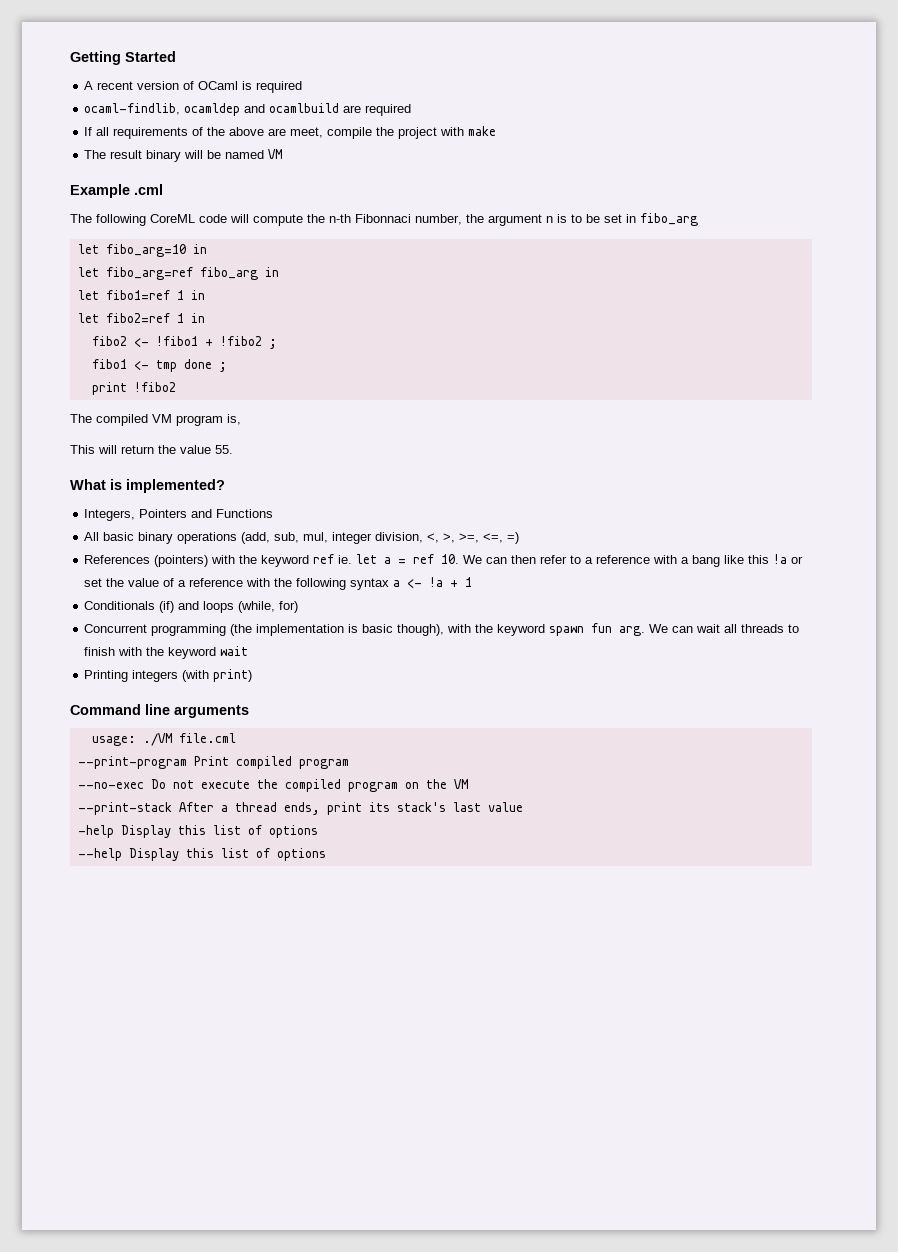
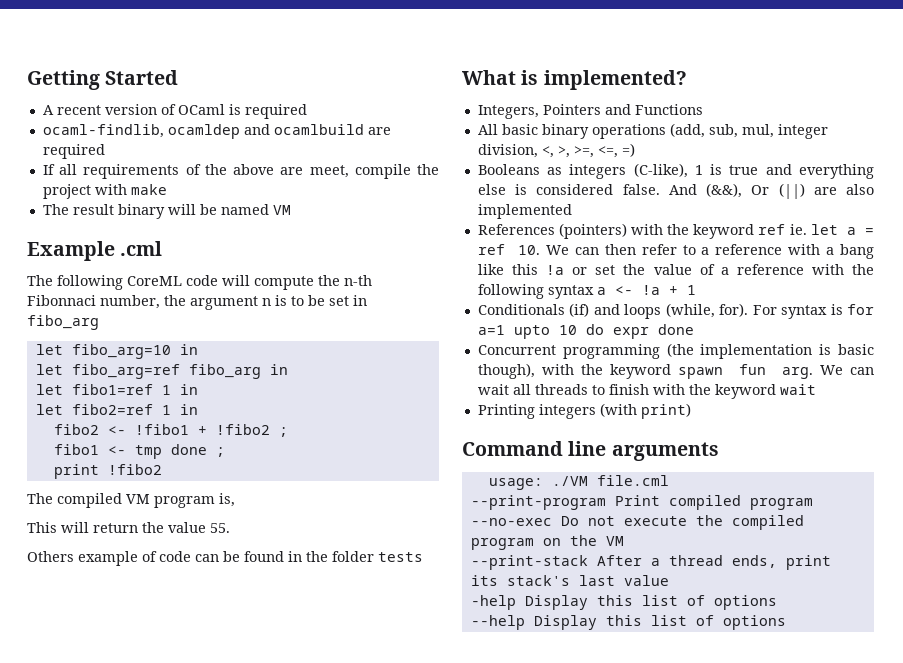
+ Others example of code can be found in the folder tests
+ Booleans as integers (C-like), 1 is true and everything else is considered false. And (&&), Or (||) are also implemented
- Conditionals (if) and loops (while, for)
+ Conditionals (if) and loops (while, for). For syntax is for a=1 upto 10 do expr done

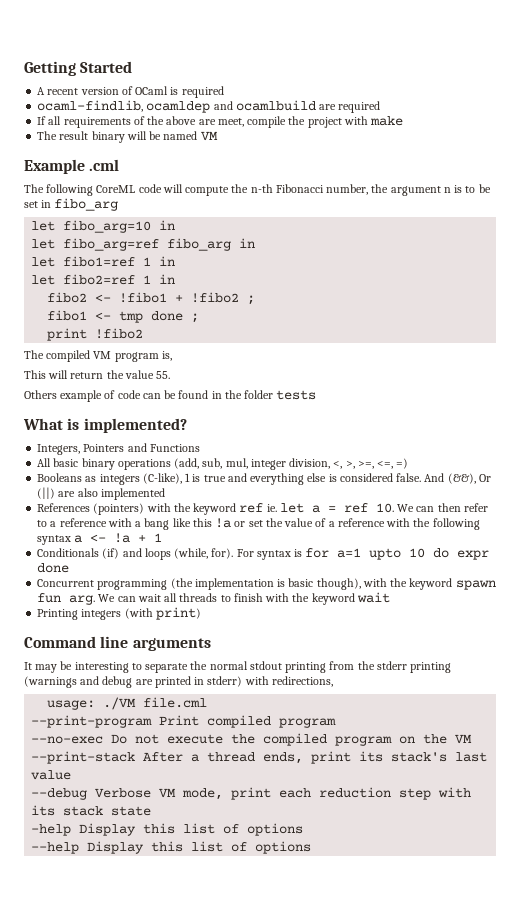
- The following CoreML code will compute the n-th Fibonnaci number, the argument n is to be set in fibo_arg
+ The following CoreML code will compute the n-th Fibonacci number, the argument n is to be set in fibo_arg
+ It may be interesting to separate the normal stdout printing from the stderr printing (warnings and debug are printed in stderr) with redirections,
+ --debug Verbose VM mode, print each reduction step with its stack state

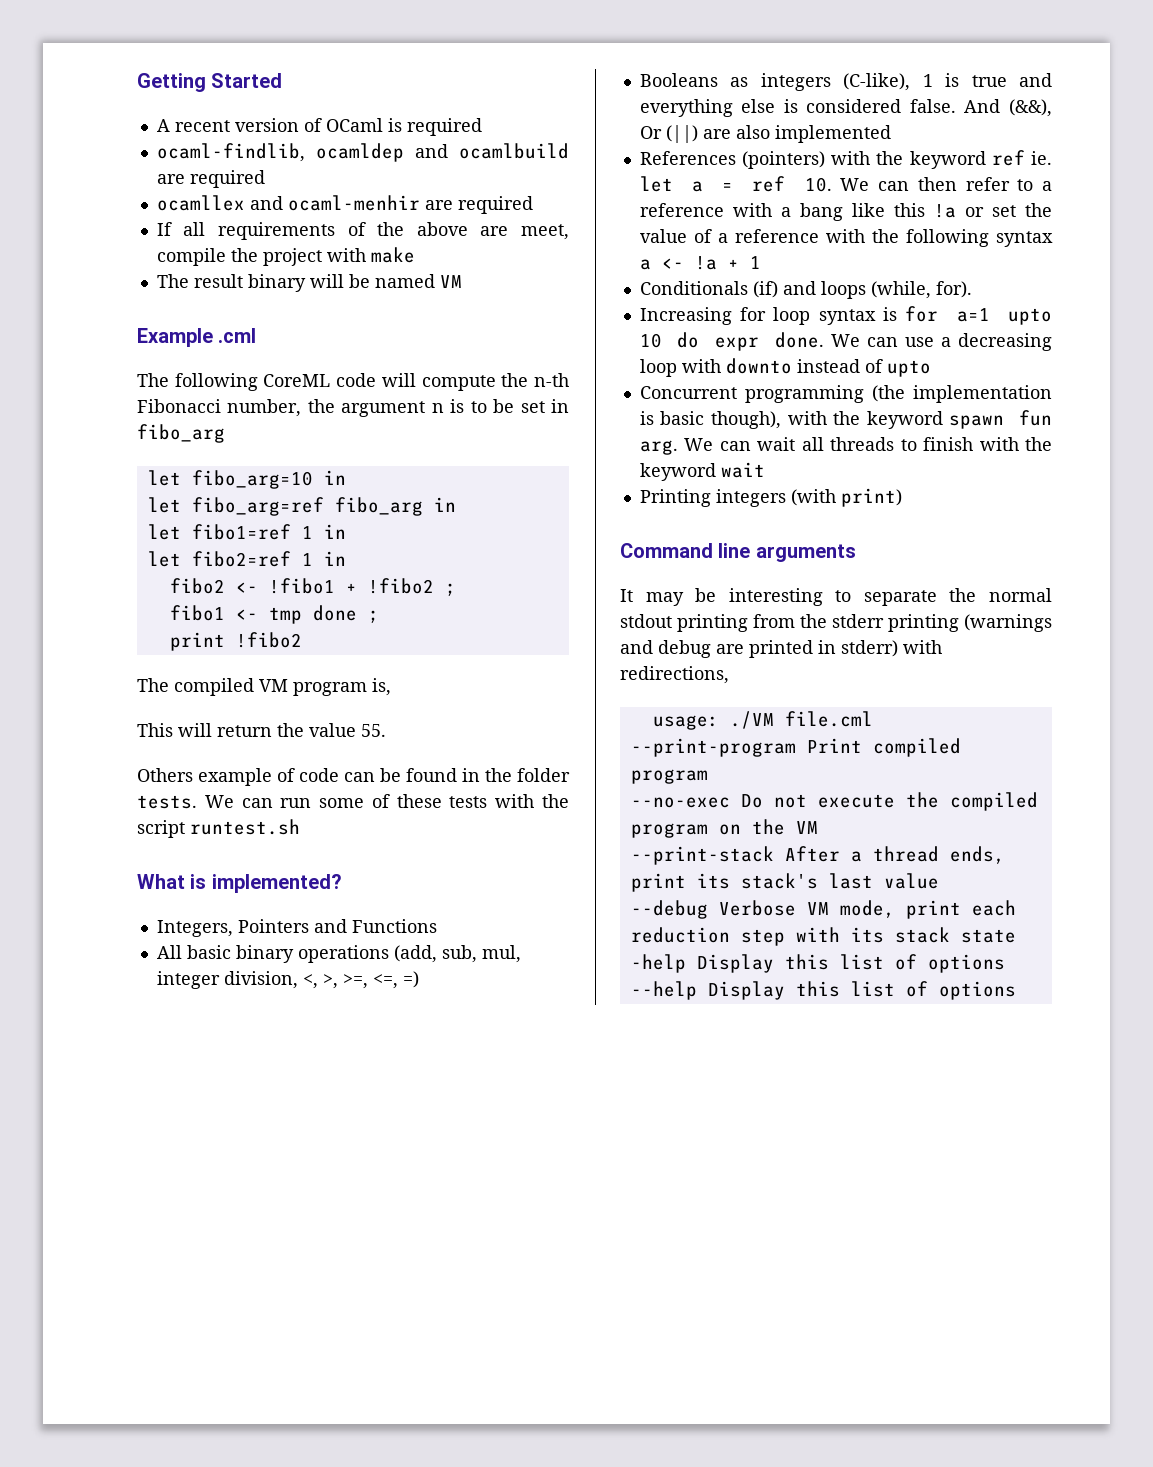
+ ocamllex and ocaml-menhir are required
- Others example of code can be found in the folder tests
+ Others example of code can be found in the folder tests. We can run some of these tests with the script runtest.sh
- Conditionals (if) and loops (while, for). For syntax is for a=1 upto 10 do expr done
+ Conditionals (if) and loops (while, for).
+ Increasing for loop syntax is for a=1 upto 10 do expr done. We can use a decreasing loop with downto instead of upto

